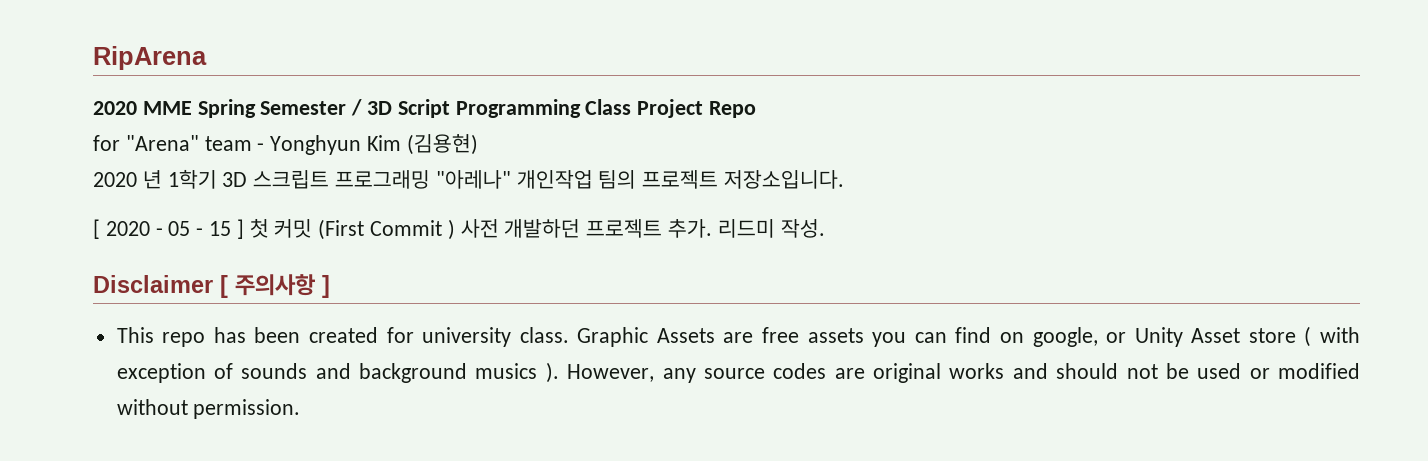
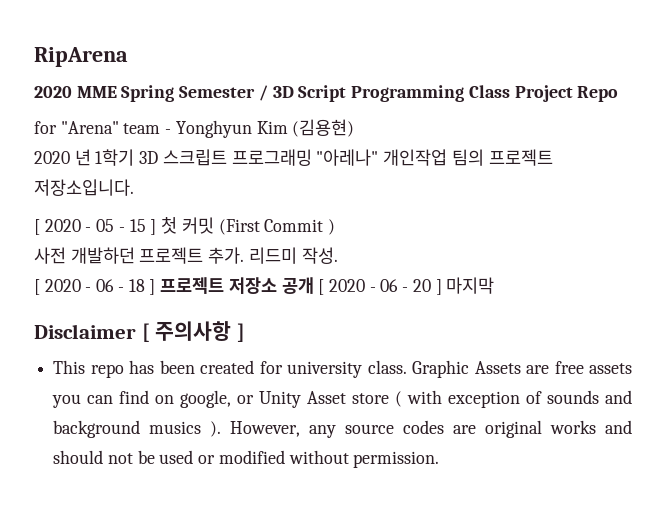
- [ 2020 - 05 - 15 ] 첫 커밋 (First Commit ) 사전 개발하던 프로젝트 추가.
+ [ 2020 - 05 - 15 ] 첫 커밋 (First Commit )
+ 사전 개발하던 프로젝트 추가.
+ [ 2020 - 06 - 18 ] 프로젝트 저장소 공개 [ 2020 - 06 - 20 ] 마지막

